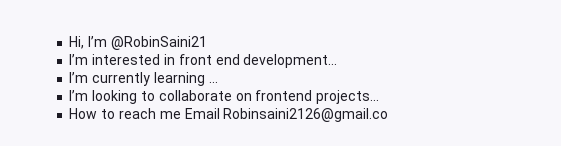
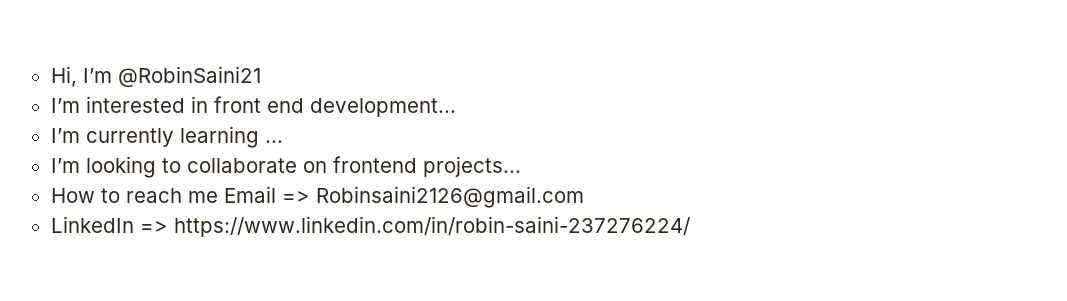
- How to reach me Email Robinsaini2126@gmail.co
+ How to reach me Email => Robinsaini2126@gmail.com
+ LinkedIn => https://www.linkedin.com/in/robin-saini-237276224/

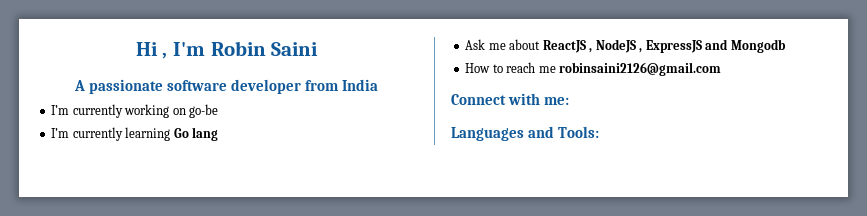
- Hi, I’m @RobinSaini21
- I’m interested in front end development...
- I’m currently learning ...
- I’m looking to collaborate on frontend projects...
- How to reach me Email => Robinsaini2126@gmail.com
- LinkedIn => https://www.linkedin.com/in/robin-saini-237276224/
+ Hi , I'm Robin Saini
+ A passionate software developer from India
+ I’m currently working on go-be
+ I’m currently learning Go lang
+ Ask me about ReactJS , NodeJS , ExpressJS and Mongodb
+ How to reach me robinsaini2126@gmail.com
+ Connect with me:
+ Languages and Tools:

